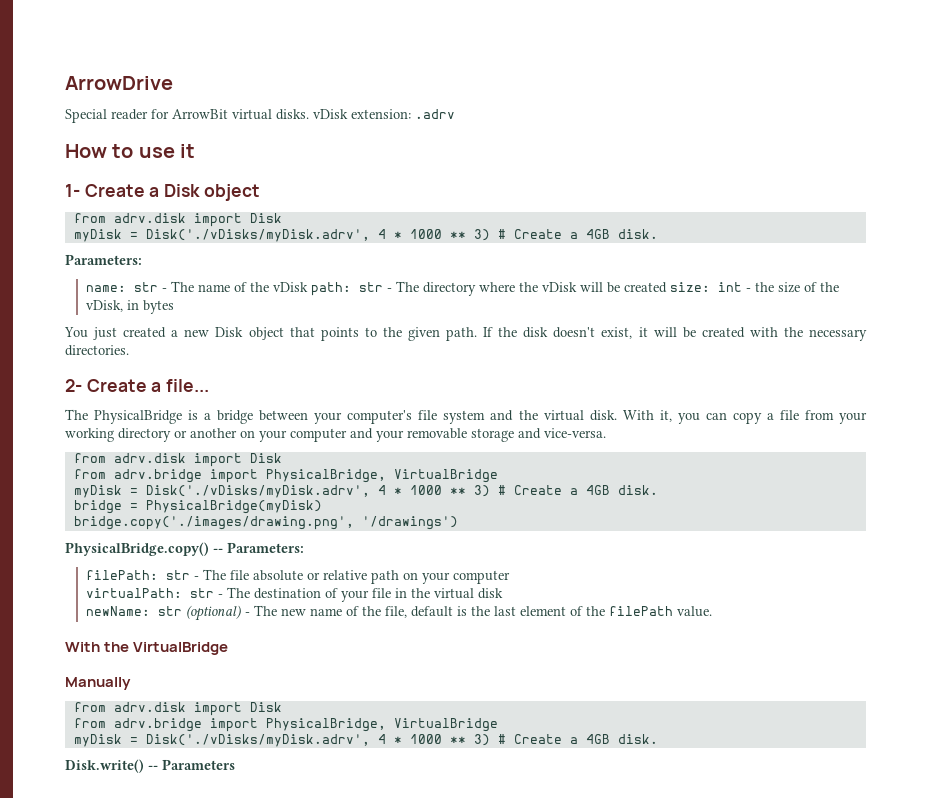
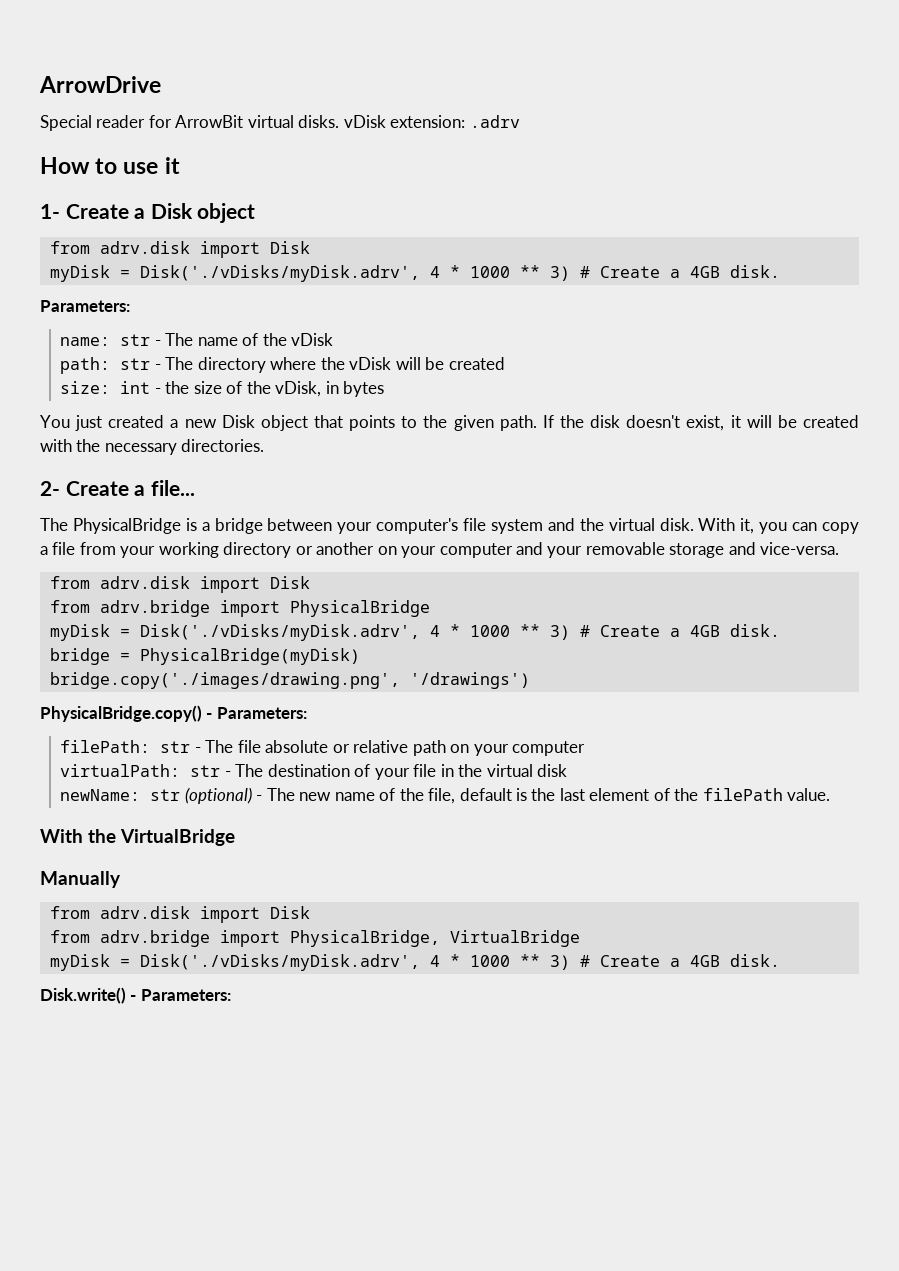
- name: str - The name of the vDisk path: str - The directory where the vDisk will be created size: int - the size of the vDisk, in bytes
+ name: str - The name of the vDisk
+ path: str - The directory where the vDisk will be created
+ size: int - the size of the vDisk, in bytes
  With it, you can copy a file from your working directory or another on your computer and your removable storage and vice-versa.
  from adrv.disk import Disk
- from adrv.bridge import PhysicalBridge, VirtualBridge
+ from adrv.bridge import PhysicalBridge
- PhysicalBridge.copy() -- Parameters:
+ PhysicalBridge.copy() - Parameters:
- Disk.write() -- Parameters
+ Disk.write() - Parameters:

